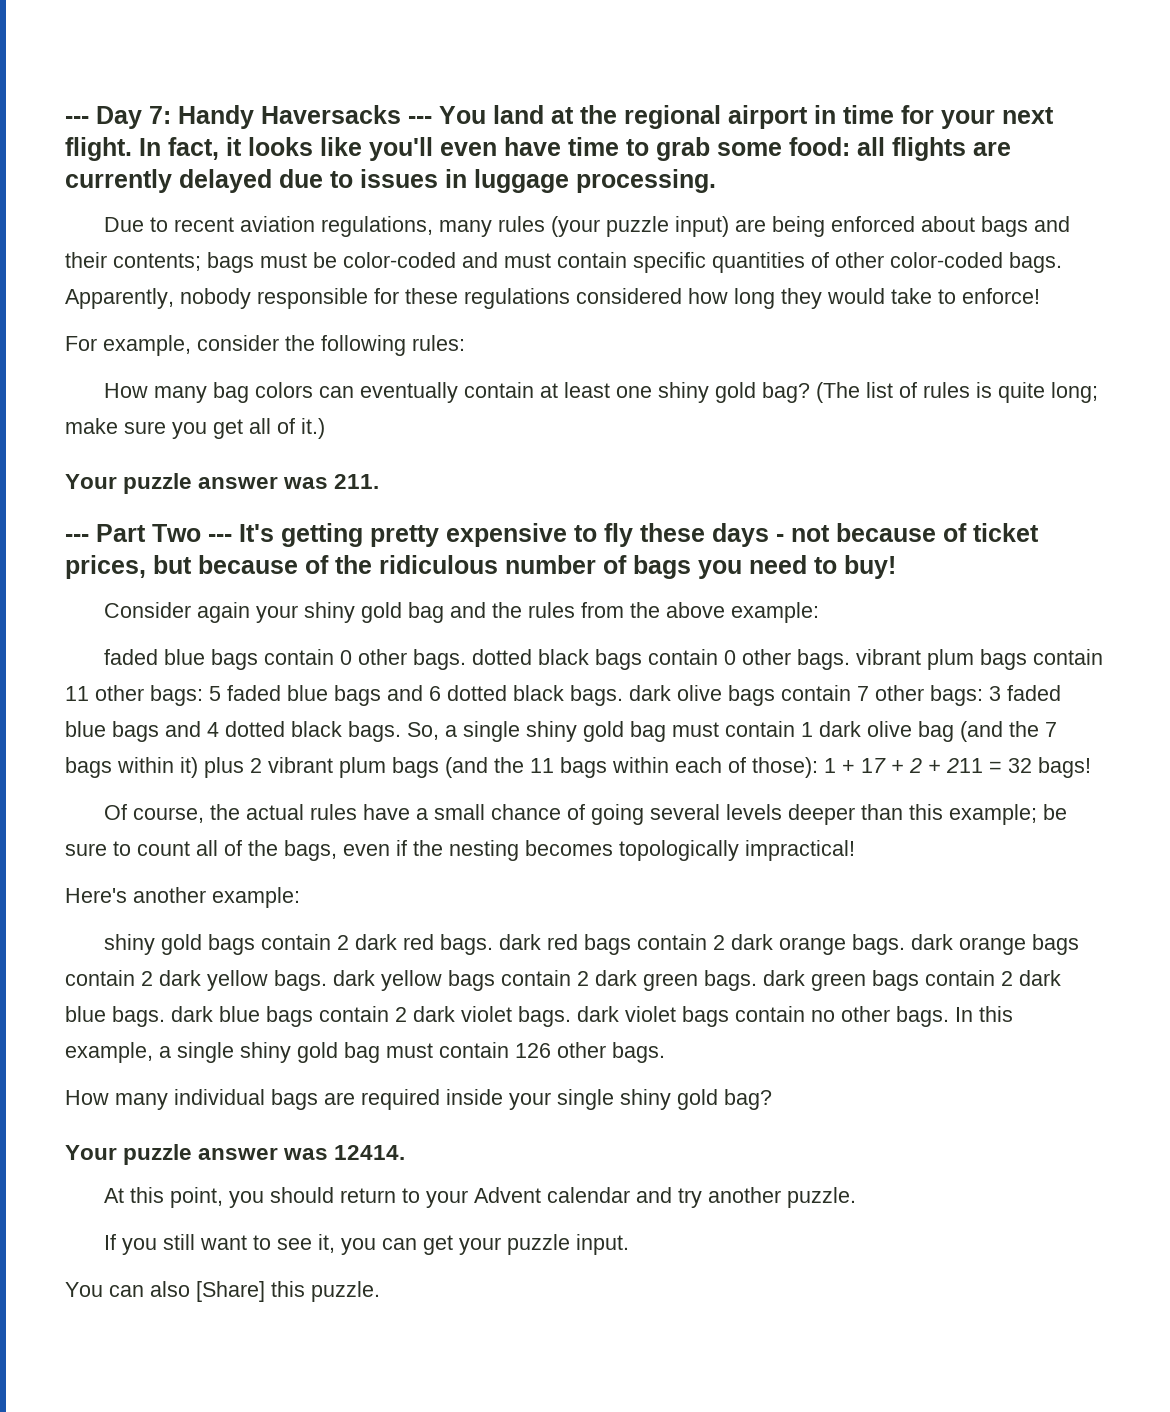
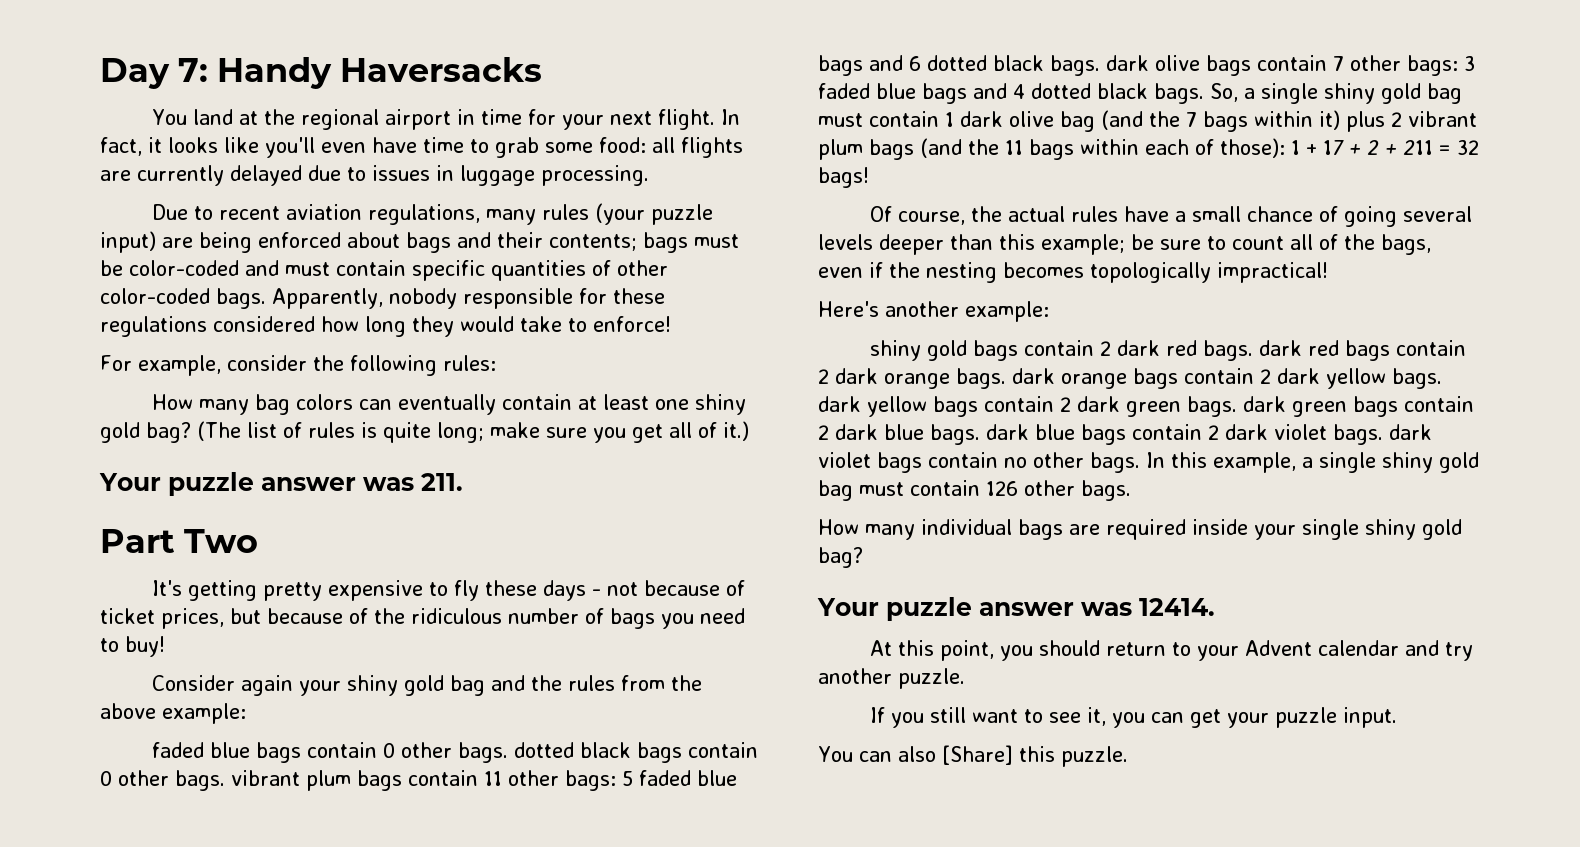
- --- Day 7: Handy Haversacks --- You land at the regional airport in time for your next flight.
+ Day 7: Handy Haversacks
+ You land at the regional airport in time for your next flight.
- --- Part Two --- It's getting pretty expensive to fly these days - not because of ticket prices, but because of the ridiculous number of bags you need to buy!
+ Part Two
+ It's getting pretty expensive to fly these days - not because of ticket prices, but because of the ridiculous number of bags you need to buy!

